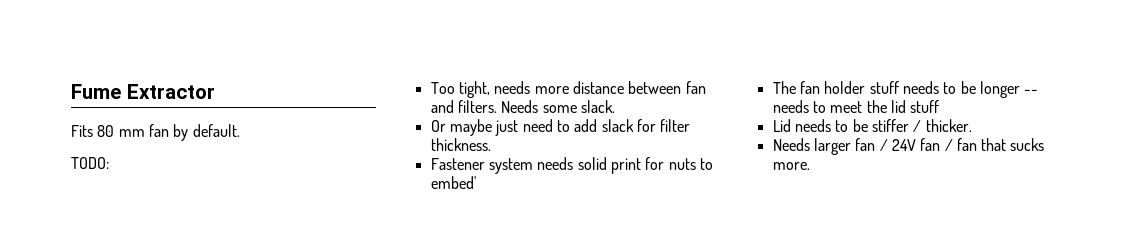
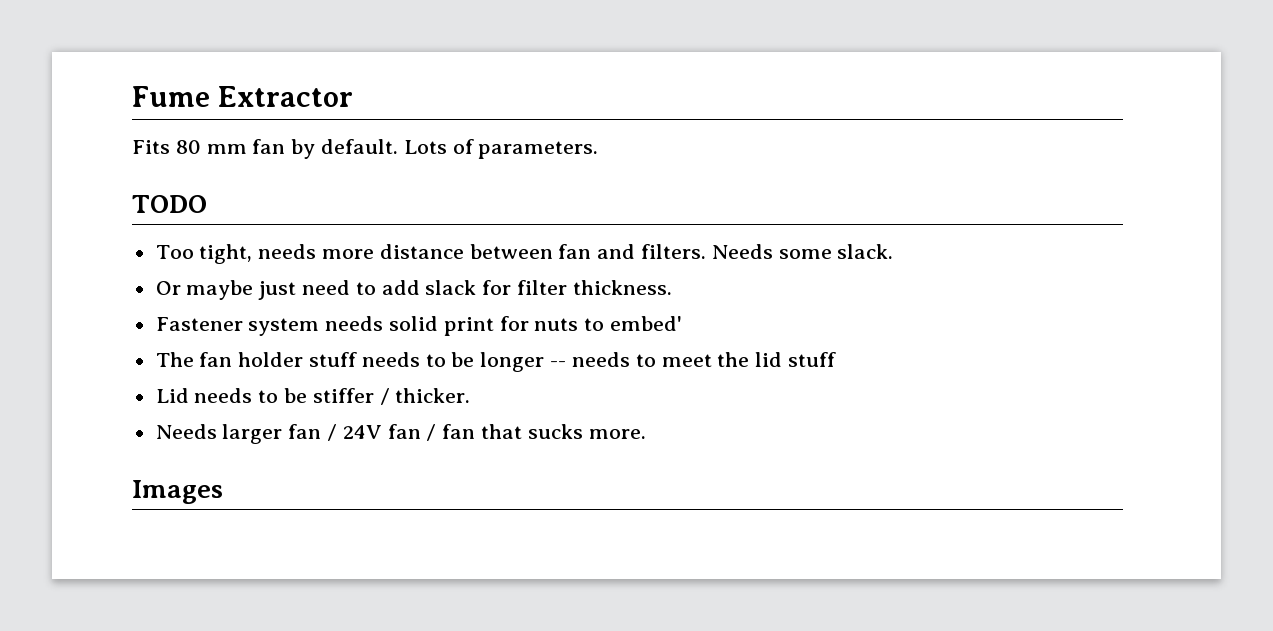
- Fits 80 mm fan by default.
- TODO:
+ Fits 80 mm fan by default. Lots of parameters.
+ TODO
+ Images

